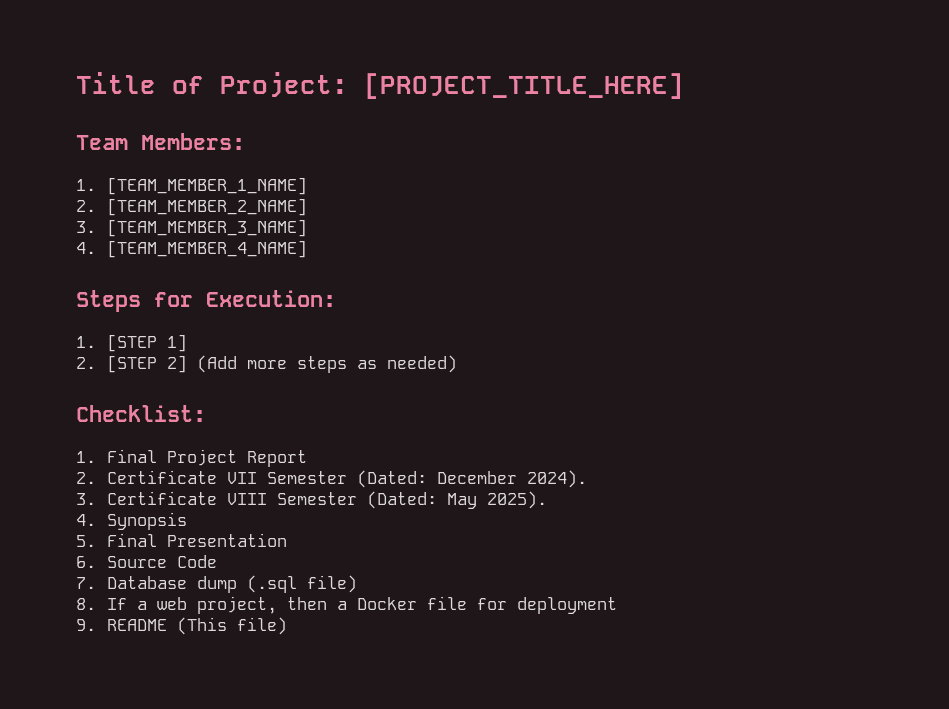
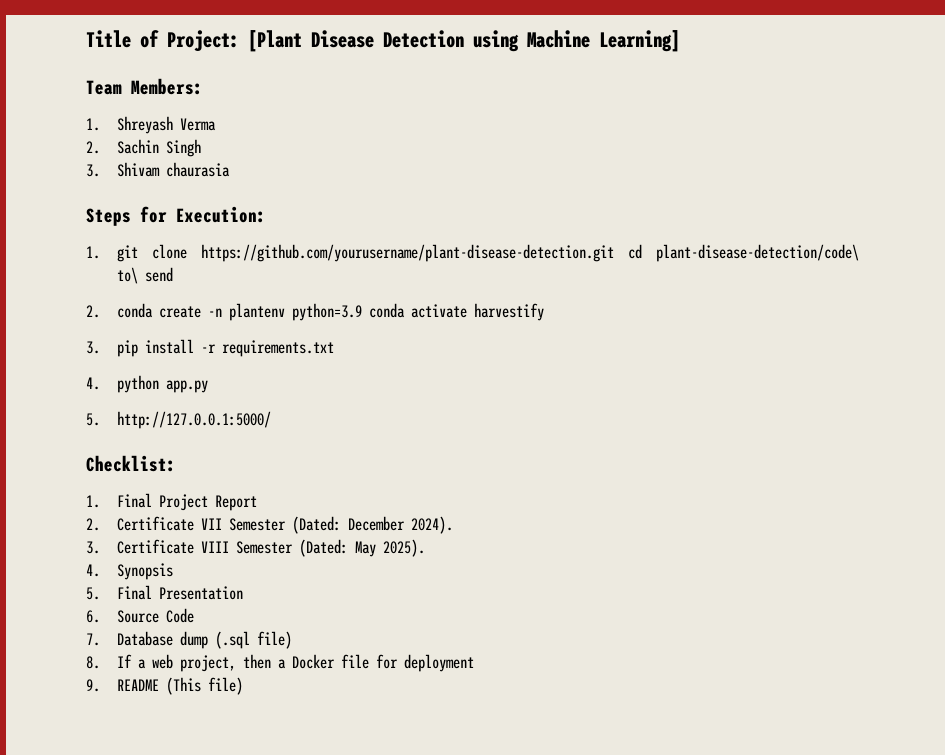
- Title of Project: [PROJECT_TITLE_HERE]
+ Title of Project: [Plant Disease Detection using Machine Learning]
- 1. [TEAM_MEMBER_1_NAME]
- 2. [TEAM_MEMBER_2_NAME]
- 3. [TEAM_MEMBER_3_NAME]
- 4. [TEAM_MEMBER_4_NAME]
+ 1. Shreyash Verma
+ 2. Sachin Singh
+ 3. Shivam chaurasia
- 1. [STEP 1]
- 2. [STEP 2] (Add more steps as needed)
+ 1. git clone https://github.com/yourusername/plant-disease-detection.git cd plant-disease-detection/code\ to\ send
+ 2. conda create -n plantenv python=3.9 conda activate harvestify
+ 3. pip install -r requirements.txt
+ 4. python app.py
+ 5. http://127.0.0.1:5000/

